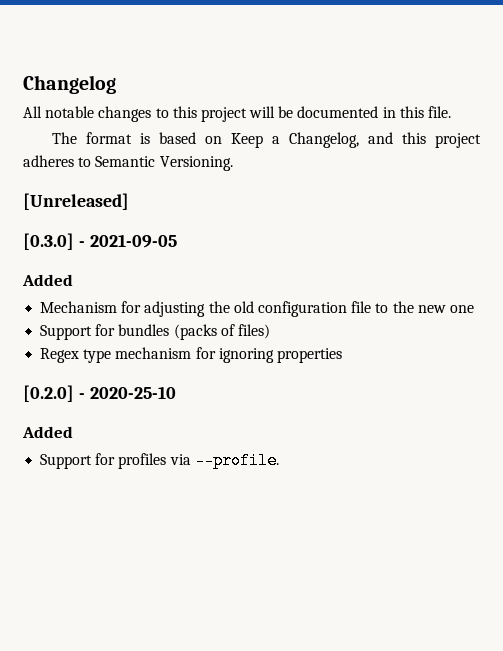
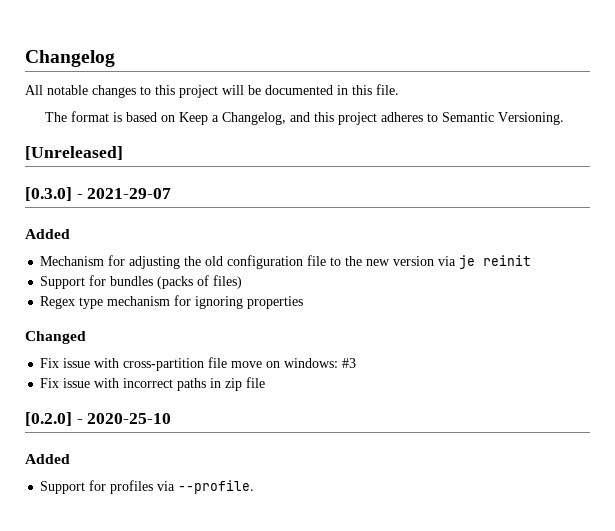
- [0.3.0] - 2021-09-05
+ [0.3.0] - 2021-29-07
- Mechanism for adjusting the old configuration file to the new one
+ Mechanism for adjusting the old configuration file to the new version via je reinit
+ Changed
+ Fix issue with cross-partition file move on windows: #3
+ Fix issue with incorrect paths in zip file

